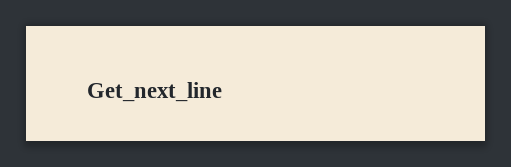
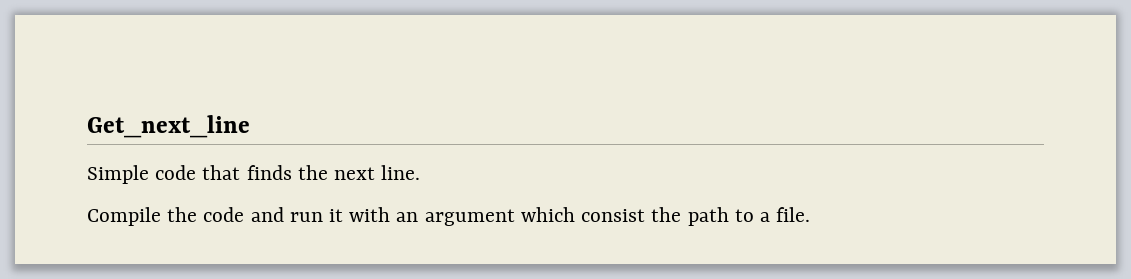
+ Simple code that finds the next line.
+ Compile the code and run it with an argument which consist the path to a file.

